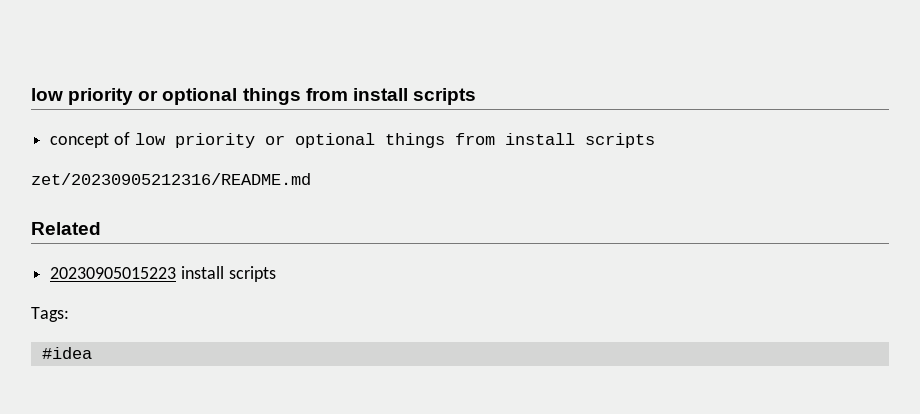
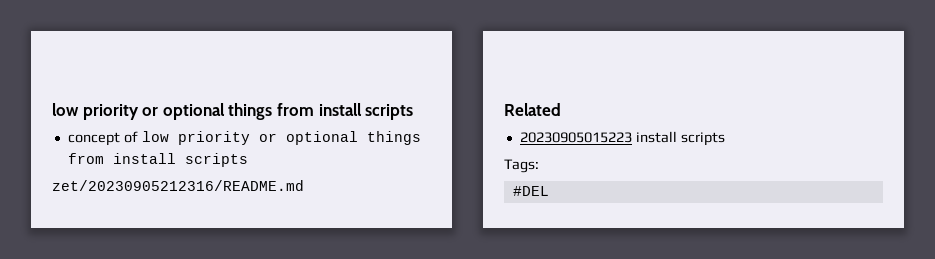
- #idea
+ #DEL

